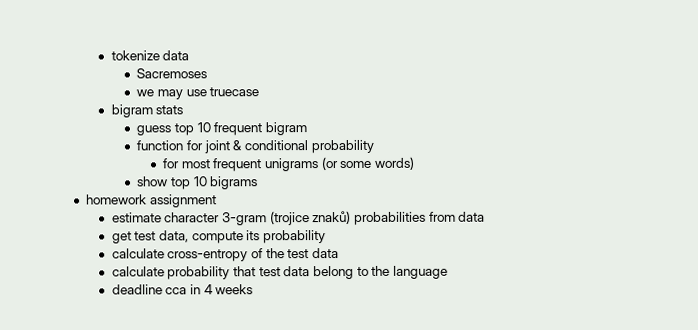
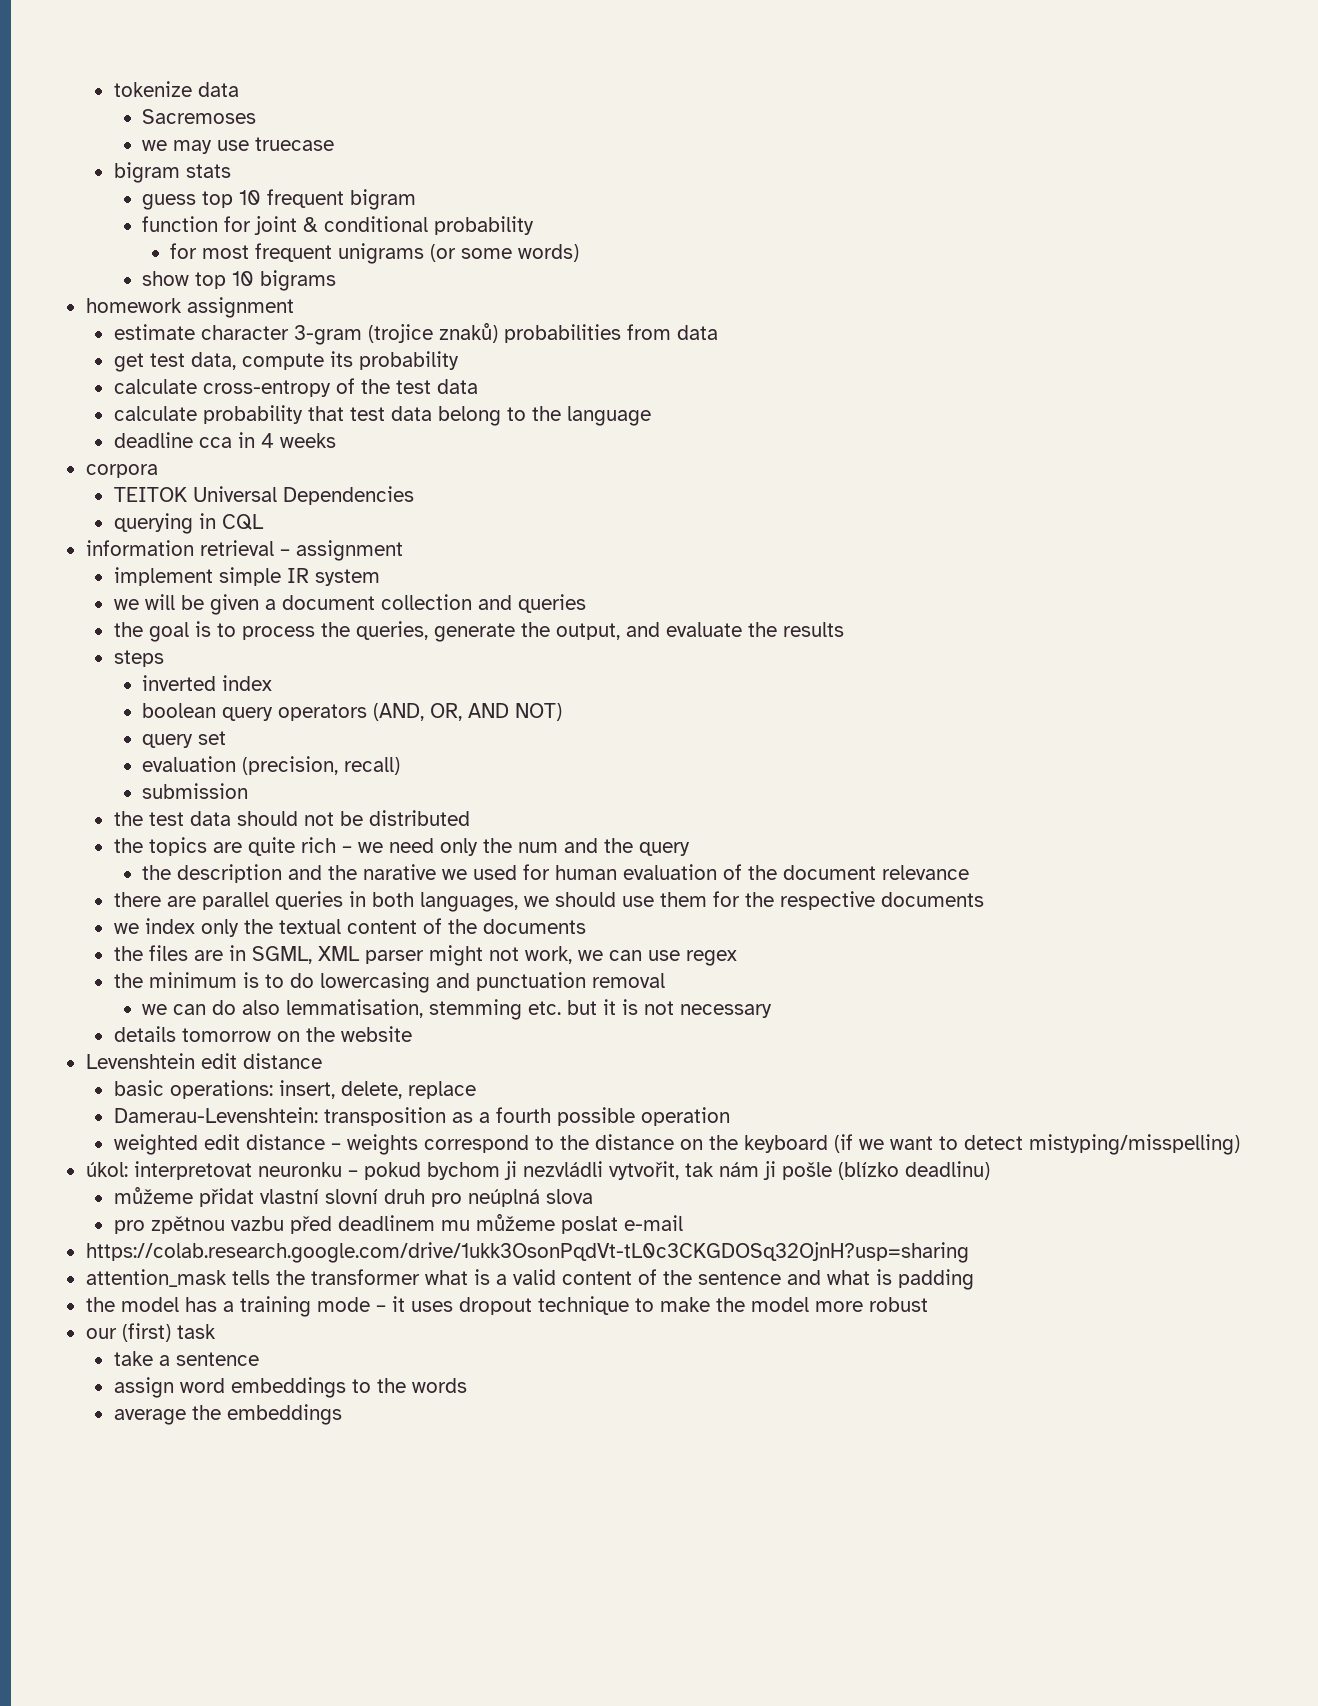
+ corpora
+ TEITOK Universal Dependencies
+ querying in CQL
+ information retrieval – assignment
+ implement simple IR system
+ we will be given a document collection and queries
+ the goal is to process the queries, generate the output, and evaluate the results
+ steps
+ inverted index
+ boolean query operators (AND, OR, AND NOT)
+ query set
+ evaluation (precision, recall)
+ submission
+ the test data should not be distributed
+ the topics are quite rich – we need only the num and the query
+ the description and the narative we used for human evaluation of the document relevance
+ there are parallel queries in both languages, we should use them for the respective documents
+ we index only the textual content of the documents
+ the files are in SGML, XML parser might not work, we can use regex
+ the minimum is to do lowercasing and punctuation removal
+ we can do also lemmatisation, stemming etc. but it is not necessary
+ details tomorrow on the website
+ Levenshtein edit distance
+ basic operations: insert, delete, replace
+ Damerau-Levenshtein: transposition as a fourth possible operation
+ weighted edit distance – weights correspond to the distance on the keyboard (if we want to detect mistyping/misspelling)
+ úkol: interpretovat neuronku – pokud bychom ji nezvládli vytvořit, tak nám ji pošle (blízko deadlinu)
+ můžeme přidat vlastní slovní druh pro neúplná slova
+ pro zpětnou vazbu před deadlinem mu můžeme poslat e-mail
+ https://colab.research.google.com/drive/1ukk3OsonPqdVt-tL0c3CKGDOSq32OjnH?usp=sharing
+ attention_mask tells the transformer what is a valid content of the sentence and what is padding
+ the model has a training mode – it uses dropout technique to make the model more robust
+ our (first) task
+ take a sentence
+ assign word embeddings to the words
+ average the embeddings

